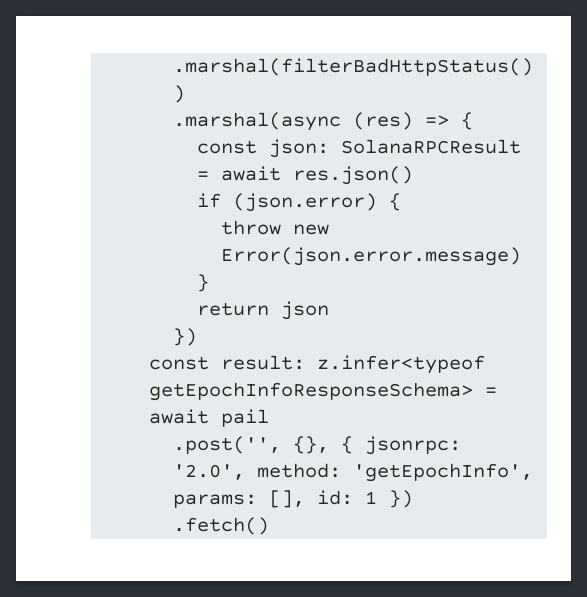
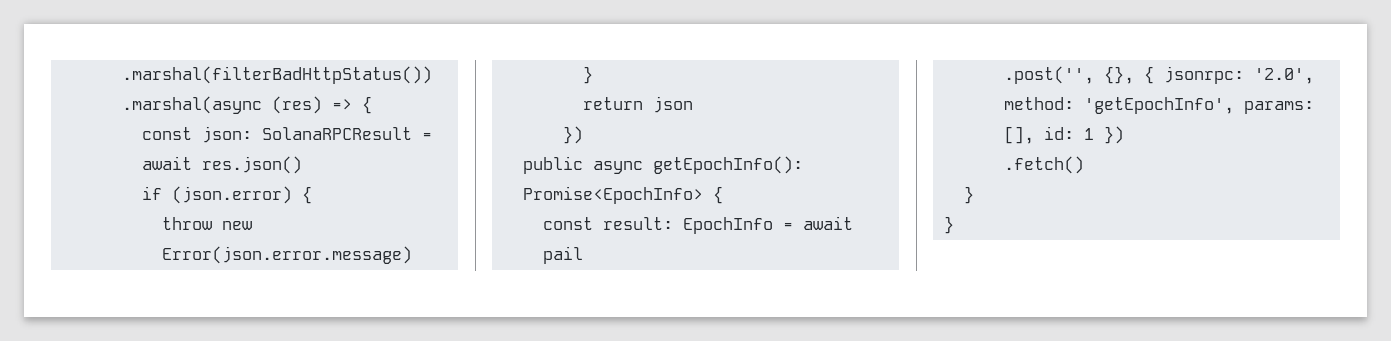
+ public async getEpochInfo(): Promise<EpochInfo> {
- const result: z.infer<typeof getEpochInfoResponseSchema> = await pail
+ const result: EpochInfo = await pail
  .fetch()
+ }
+ }

